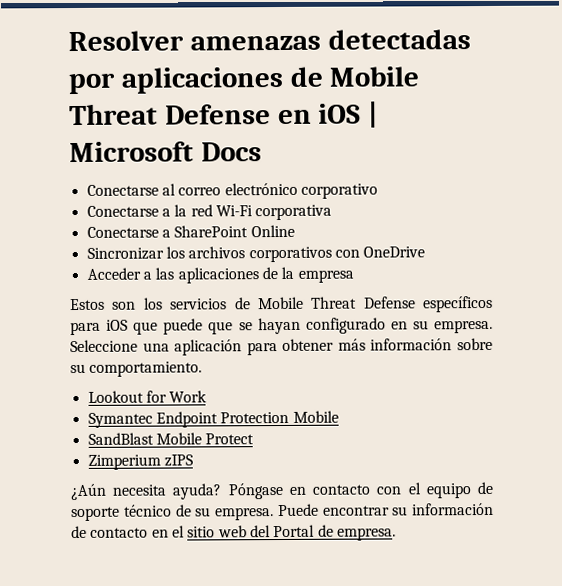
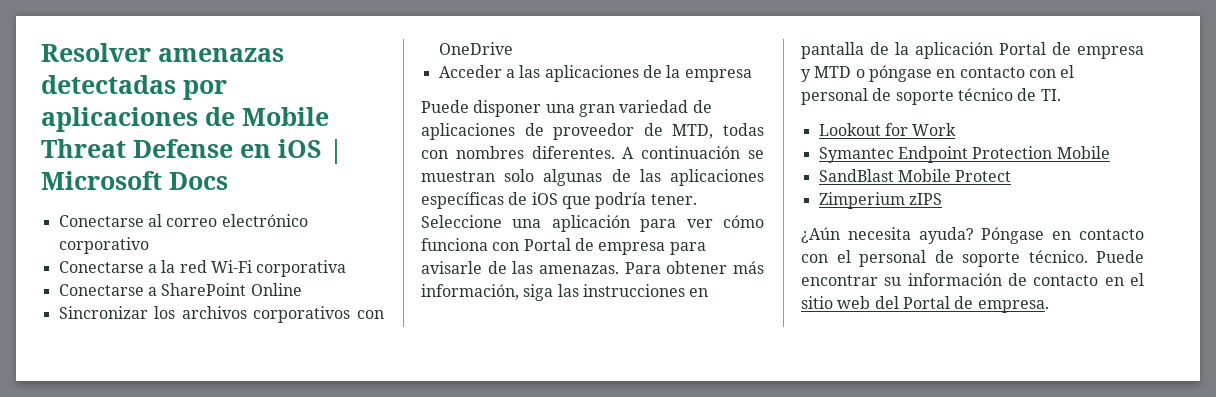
- Estos son los servicios de Mobile Threat Defense específicos para iOS que puede que se hayan configurado en su empresa. Seleccione una aplicación para obtener más información sobre su comportamiento.
+ Puede disponer una gran variedad de aplicaciones de proveedor de MTD, todas con nombres diferentes. A continuación se muestran solo algunas de las aplicaciones específicas de iOS que podría tener. Seleccione una aplicación para ver cómo funciona con Portal de empresa para avisarle de las amenazas. Para obtener más información, siga las instrucciones en pantalla de la aplicación Portal de empresa y MTD o póngase en contacto con el personal de soporte técnico de TI.
- Póngase en contacto con el equipo de soporte técnico de su empresa.
+ Póngase en contacto con el personal de soporte técnico.

